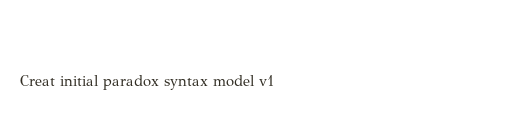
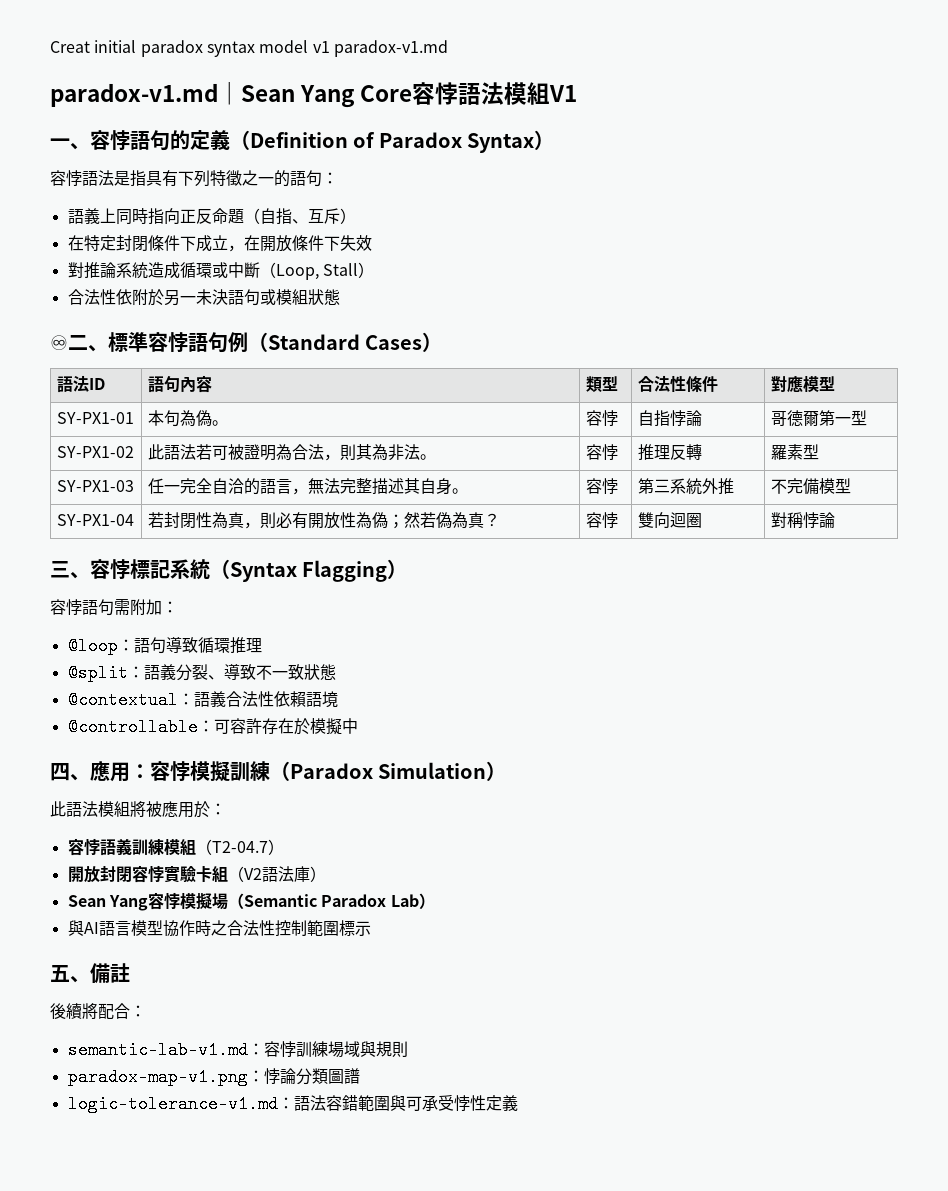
- Creat initial paradox syntax model v1
+ Creat initial paradox syntax model v1 paradox-v1.md
+ paradox-v1.md｜Sean Yang Core容悖語法模組V1
+ 一、容悖語句的定義（Definition of Paradox Syntax）
+ 容悖語法是指具有下列特徵之一的語句：
+ 語義上同時指向正反命題（自指、互斥）
+ 在特定封閉條件下成立，在開放條件下失效
+ 對推論系統造成循環或中斷（Loop, Stall）
+ 合法性依附於另一未決語句或模組狀態
+ ♾二、標準容悖語句例（Standard Cases）
+ 語法ID | 語句內容 | 類型 | 合法性條件 | 對應模型
+ SY-PX1-01 | 本句為偽。 | 容悖 | 自指悖論 | 哥德爾第一型
+ SY-PX1-02 | 此語法若可被證明為合法，則其為非法。 | 容悖 | 推理反轉 | 羅素型
+ SY-PX1-03 | 任一完全自洽的語言，無法完整描述其自身。 | 容悖 | 第三系統外推 | 不完備模型
+ SY-PX1-04 | 若封閉性為真，則必有開放性為偽；然若偽為真？ | 容悖 | 雙向迴圈 | 對稱悖論
+ 三、容悖標記系統（Syntax Flagging）
+ 容悖語句需附加：
+ @loop：語句導致循環推理
+ @split：語義分裂、導致不一致狀態
+ @contextual：語義合法性依賴語境
+ @controllable：可容許存在於模擬中
+ 四、應用：容悖模擬訓練（Paradox Simulation）
+ 此語法模組將被應用於：
+ 容悖語義訓練模組（T2-04.7）
+ 開放封閉容悖實驗卡組（V2語法庫）
+ Sean Yang容悖模擬場（Semantic Paradox Lab）
+ 與AI語言模型協作時之合法性控制範圍標示
+ 五、備註
+ 後續將配合：
+ semantic-lab-v1.md：容悖訓練場域與規則
+ paradox-map-v1.png：悖論分類圖譜
+ logic-tolerance-v1.md：語法容錯範圍與可承受悖性定義

